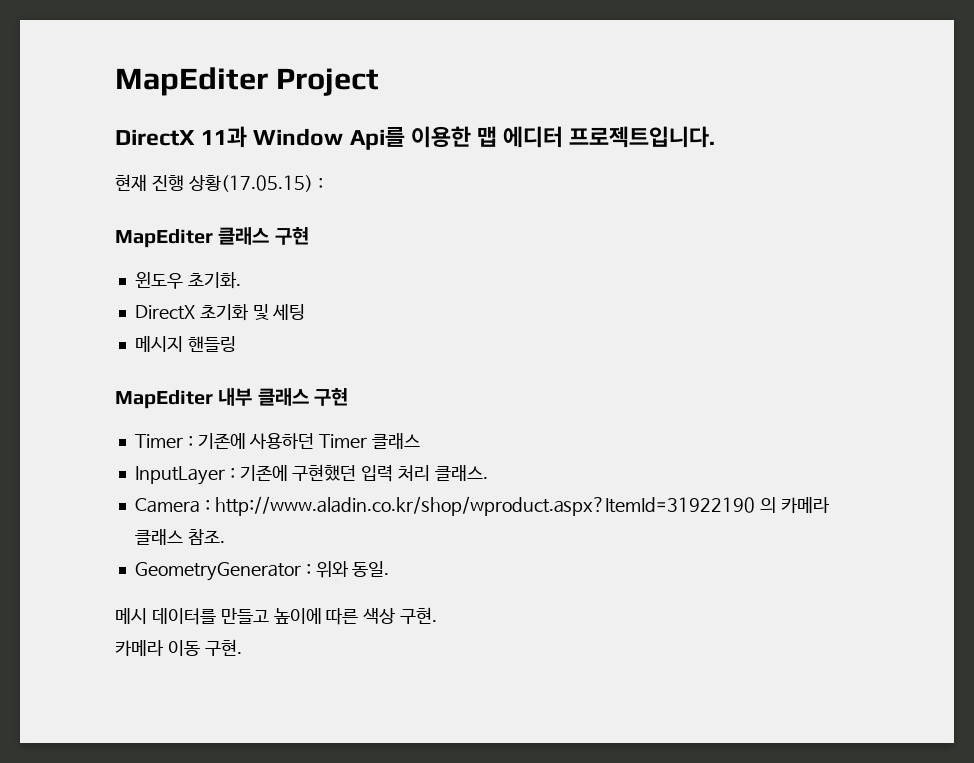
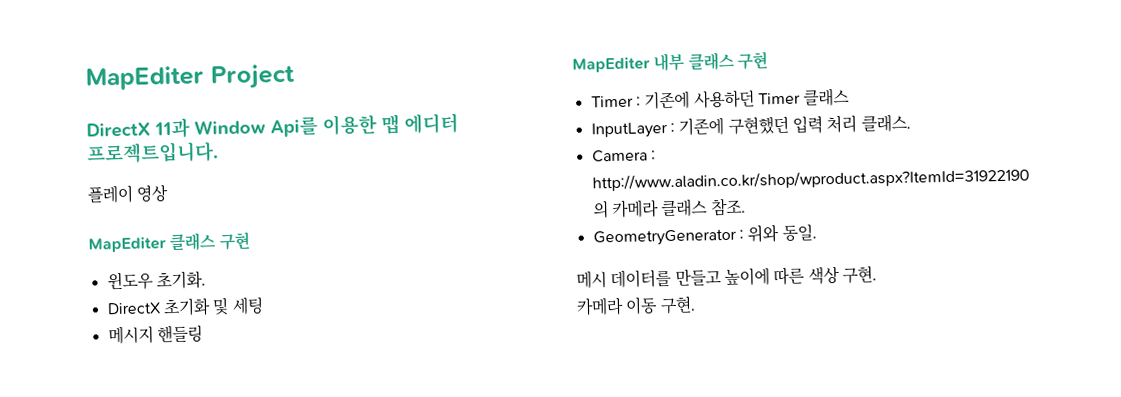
- 현재 진행 상황(17.05.15) :
+ 플레이 영상

